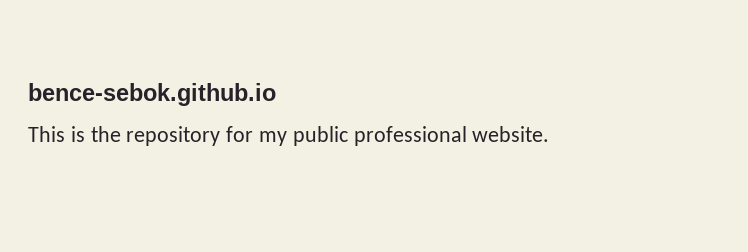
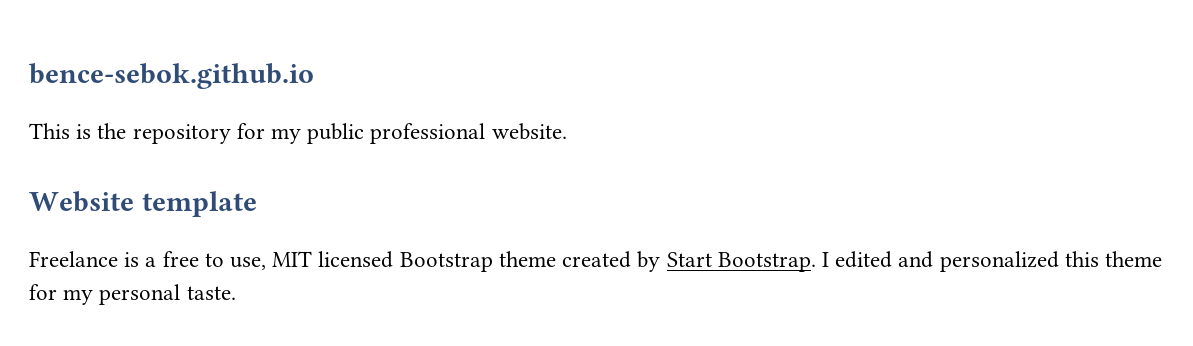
+ Website template
+ Freelance is a free to use, MIT licensed Bootstrap theme created by Start Bootstrap. I edited and personalized this theme for my personal taste.

